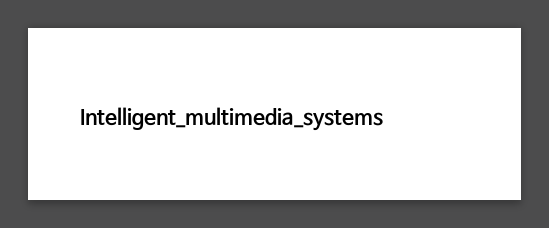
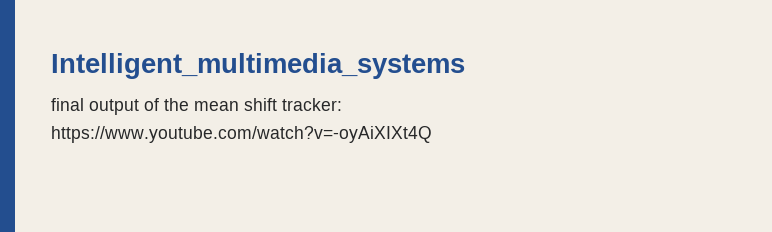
+ final output of the mean shift tracker:
+ https://www.youtube.com/watch?v=-oyAiXIXt4Q

